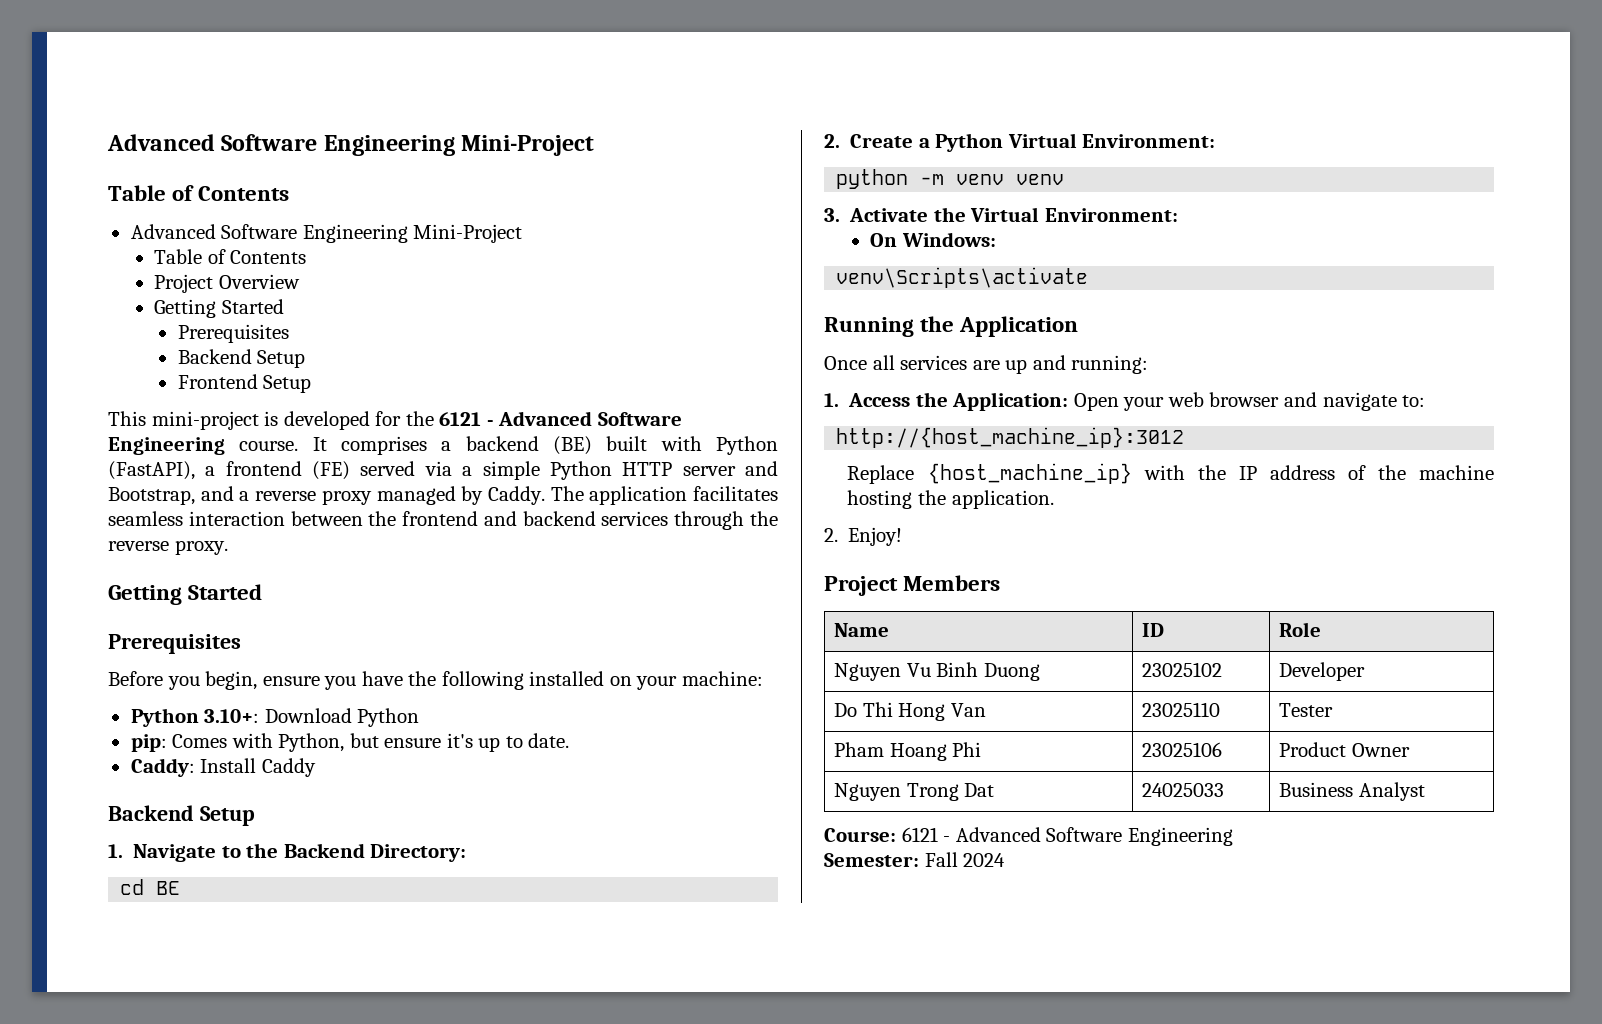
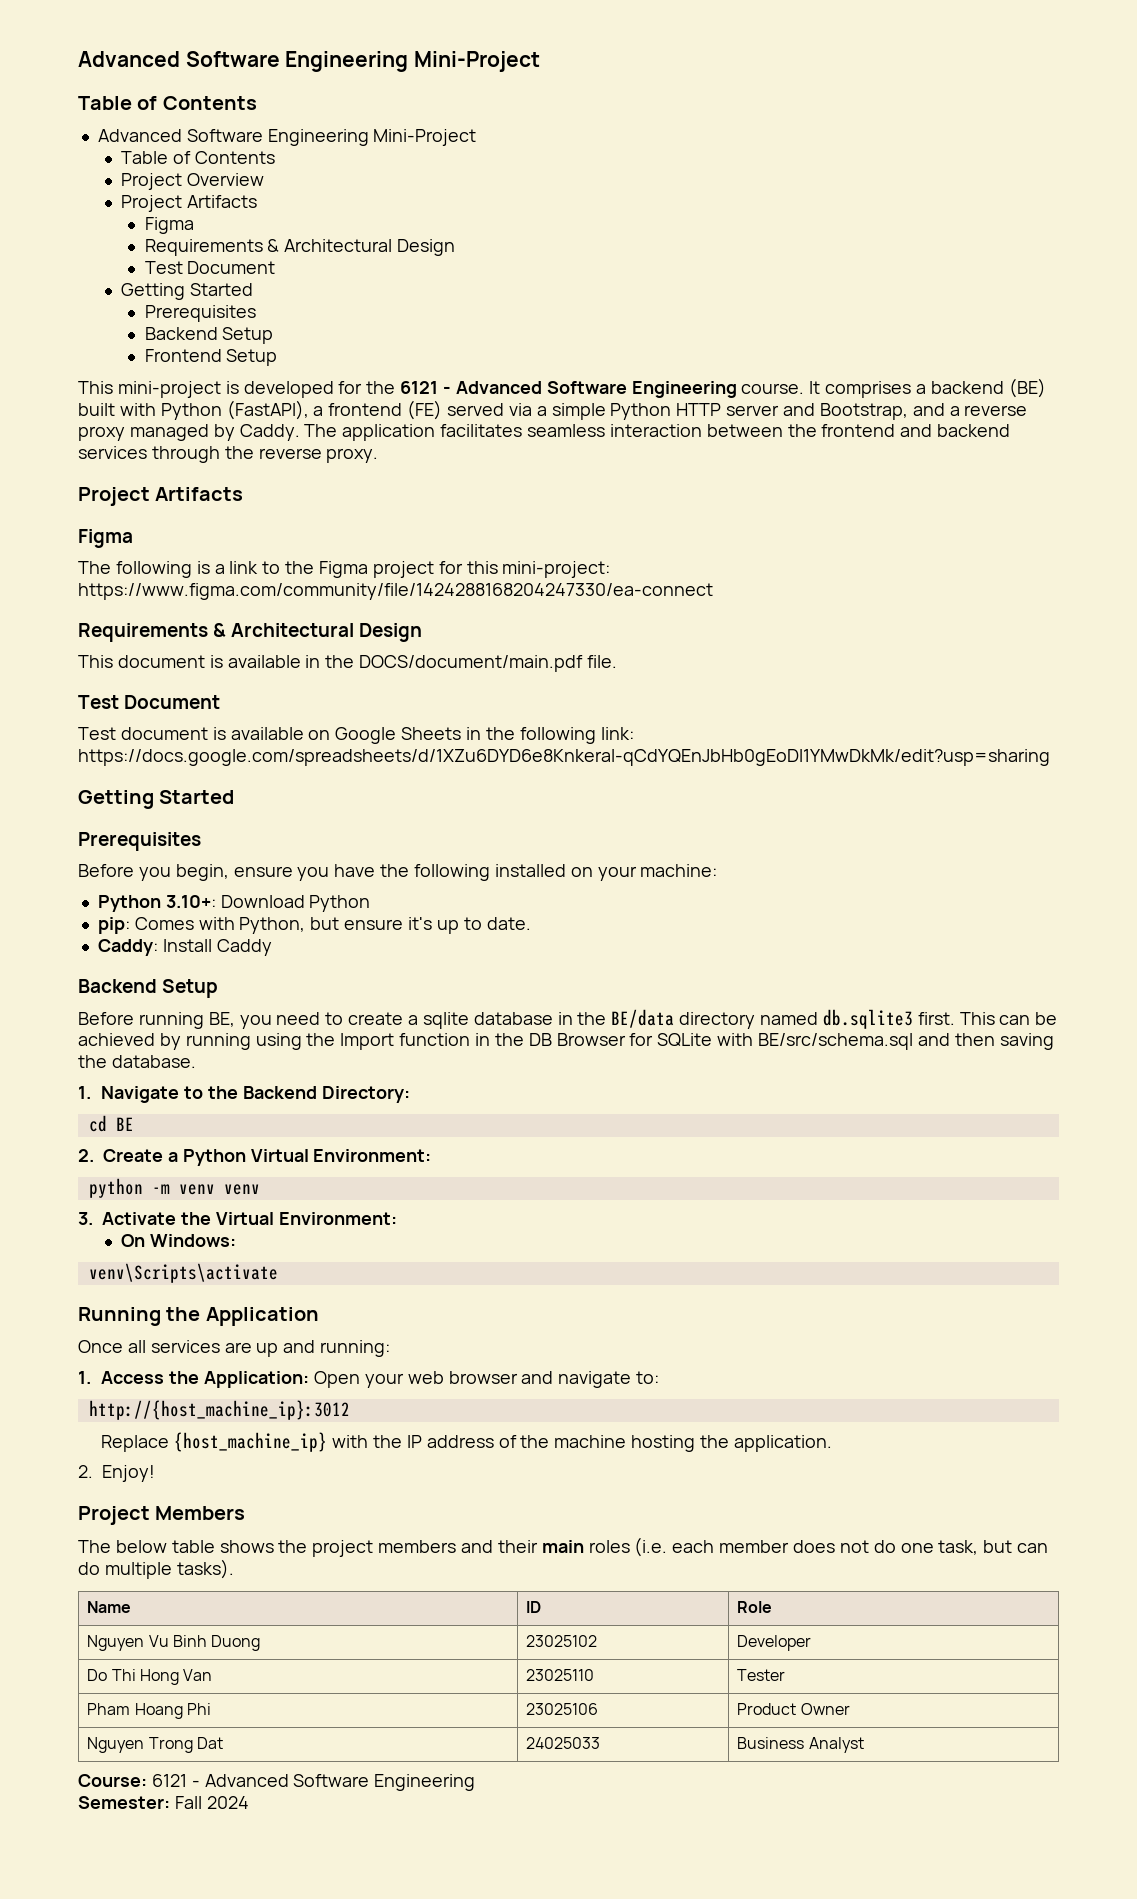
  Project Overview
+ Project Artifacts
+ Figma
+ Requirements & Architectural Design
+ Test Document
  The application facilitates seamless interaction between the frontend and backend services through the reverse proxy.
+ Project Artifacts
+ Figma
+ The following is a link to the Figma project for this mini-project: https://www.figma.com/community/file/1424288168204247330/ea-connect
+ Requirements & Architectural Design
+ This document is available in the DOCS/document/main.pdf file.
+ Test Document
+ Test document is available on Google Sheets in the following link: https://docs.google.com/spreadsheets/d/1XZu6DYD6e8Knkeral-qCdYQEnJbHb0gEoDl1YMwDkMk/edit?usp=sharing
+ Before running BE, you need to create a sqlite database in the BE/data directory named db.sqlite3 first. This can be achieved by running using the Import function in the DB Browser for SQLite with BE/src/schema.sql and then saving the database.
+ The below table shows the project members and their main roles (i.e. each member does not do one task, but can do multiple tasks).

